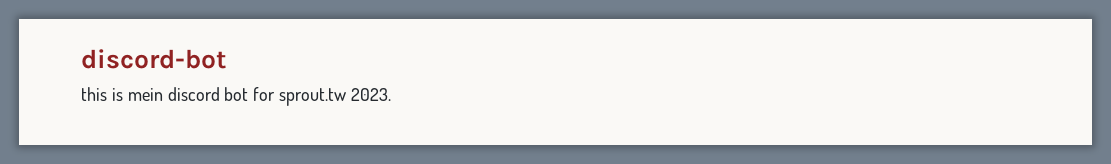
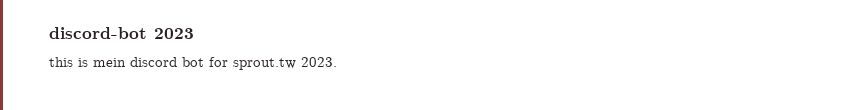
- discord-bot
+ discord-bot 2023

